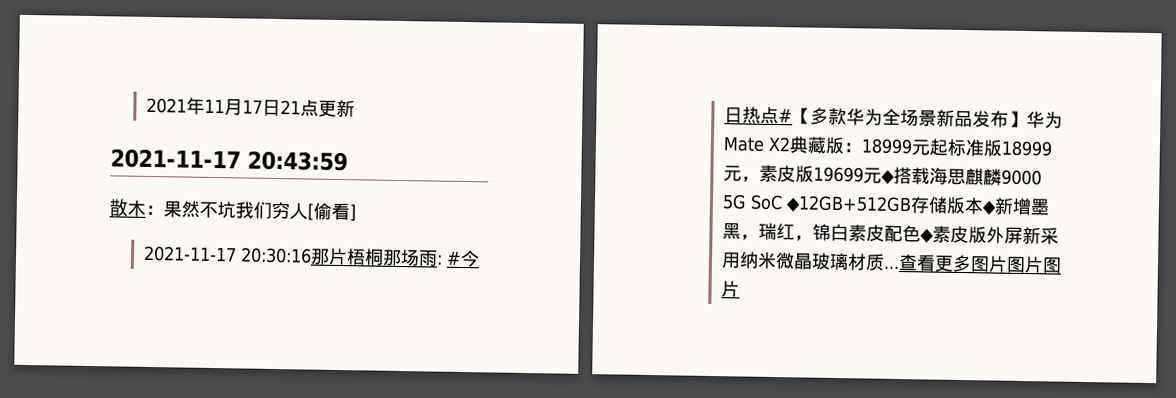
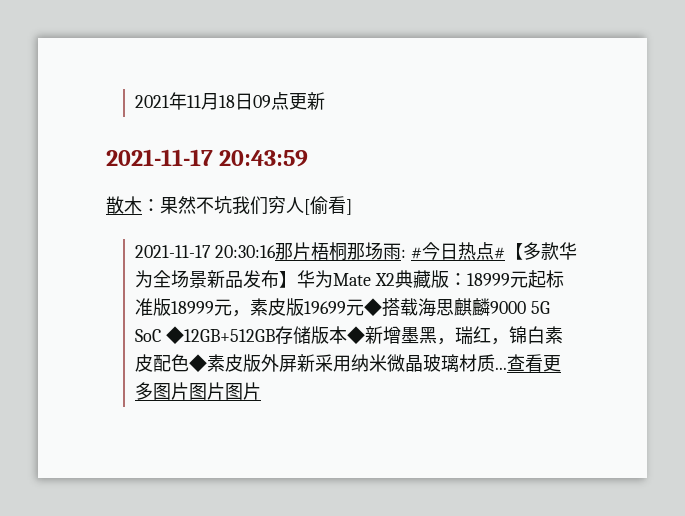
- 2021年11月17日21点更新
+ 2021年11月18日09点更新

